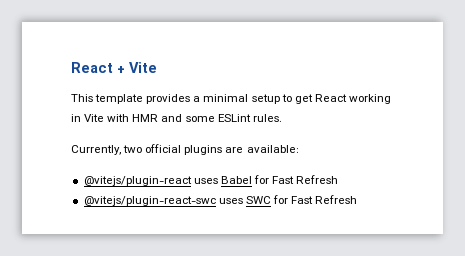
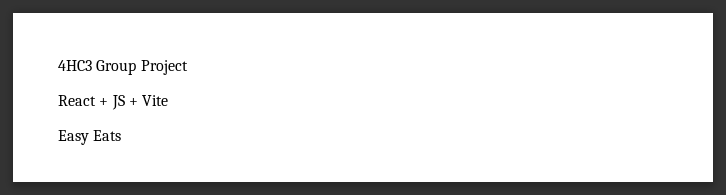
- React + Vite
- This template provides a minimal setup to get React working in Vite with HMR and some ESLint rules.
- Currently, two official plugins are available:
- @vitejs/plugin-react uses Babel for Fast Refresh
- @vitejs/plugin-react-swc uses SWC for Fast Refresh
+ 4HC3 Group Project
+ React + JS + Vite
+ Easy Eats

